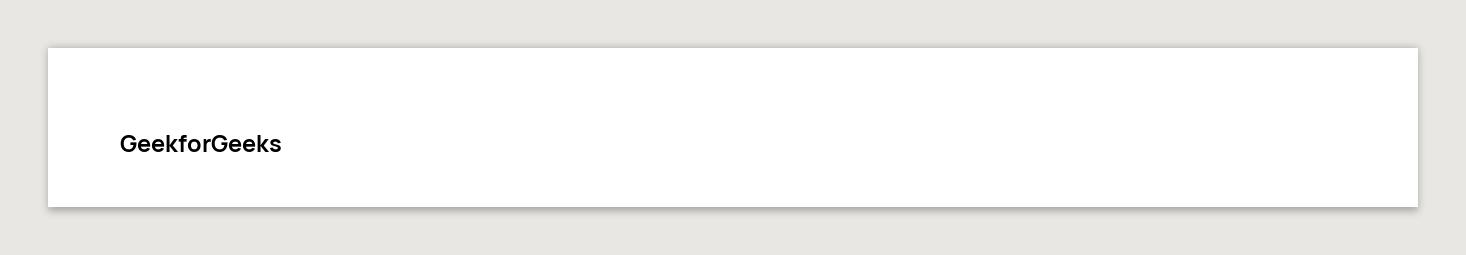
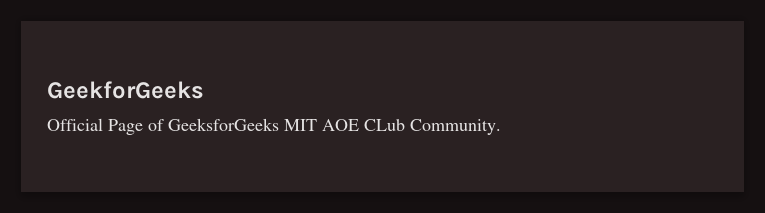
+ Official Page of GeeksforGeeks MIT AOE CLub Community.

